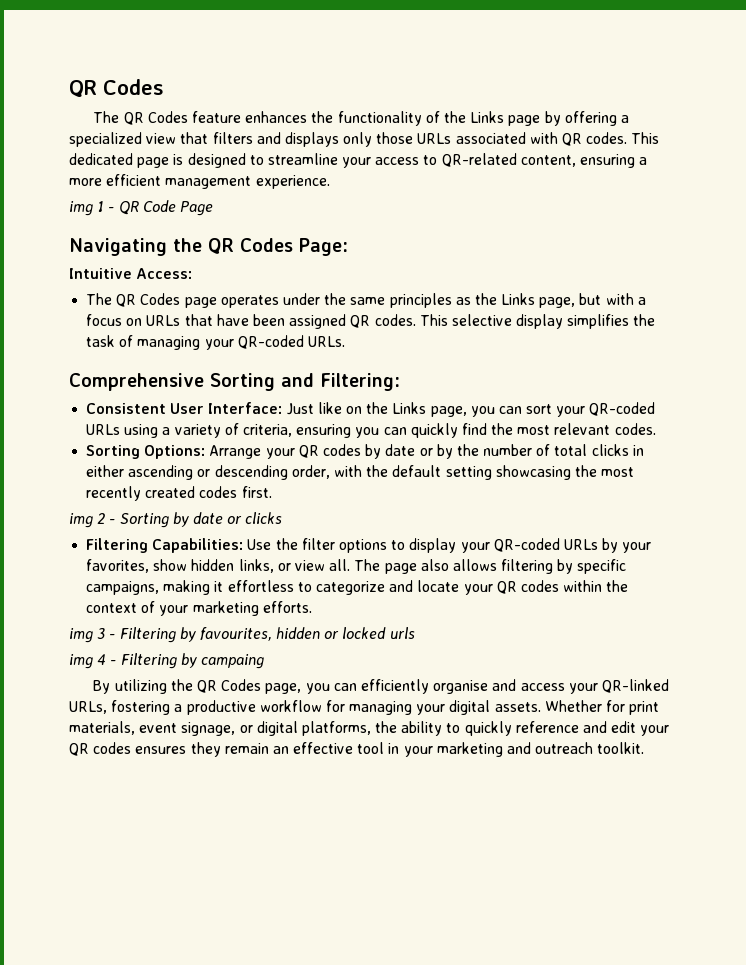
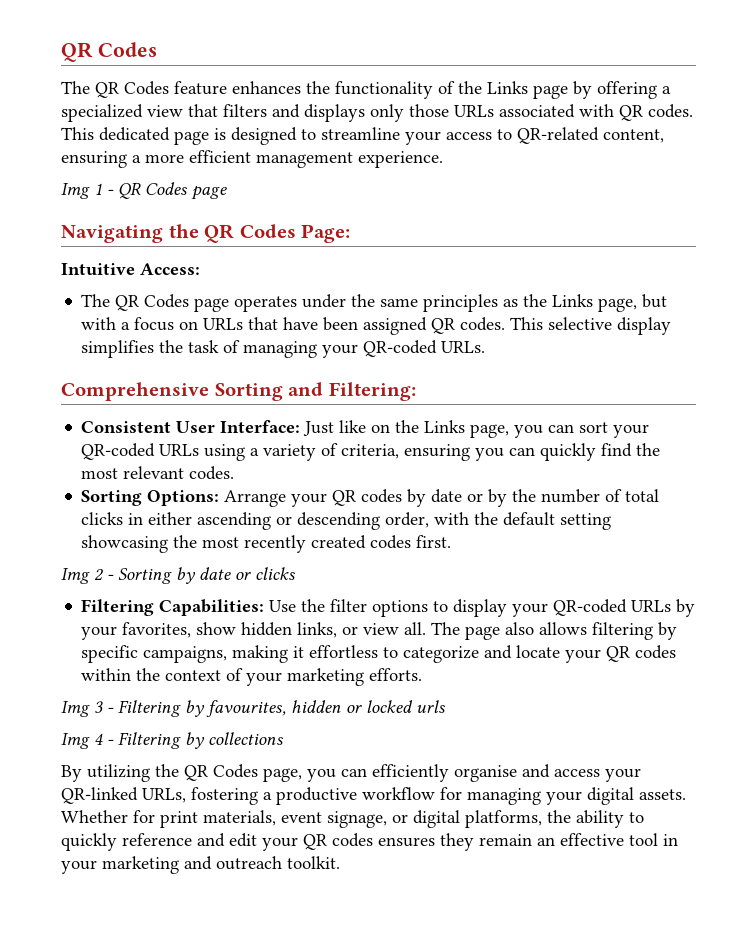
- img 1 - QR Code Page
+ Img 1 - QR Codes page
- img 2 - Sorting by date or clicks
+ Img 2 - Sorting by date or clicks
- img 3 - Filtering by favourites, hidden or locked urls
+ Img 3 - Filtering by favourites, hidden or locked urls
- img 4 - Filtering by campaing
+ Img 4 - Filtering by collections

